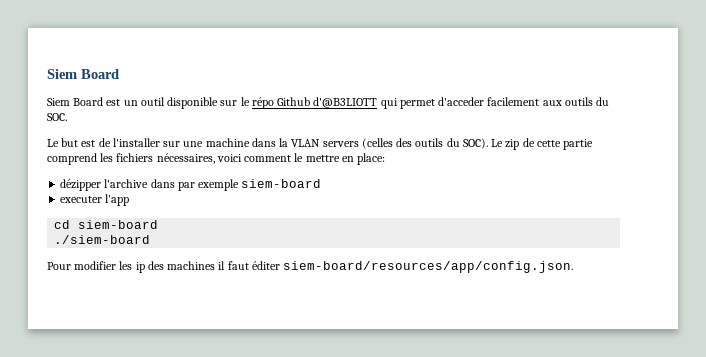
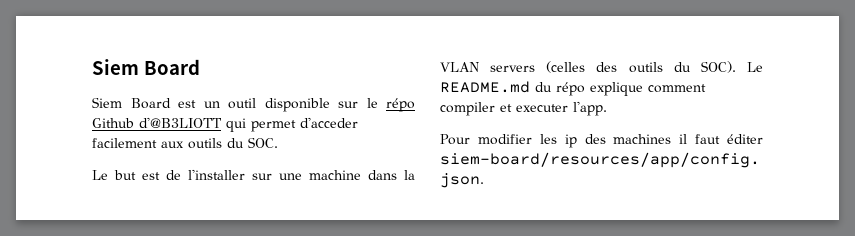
- Le zip de cette partie comprend les fichiers nécessaires, voici comment le mettre en place:
- dézipper l'archive dans par exemple siem-board
- executer l'app
- cd siem-board
- ./siem-board
+ Le README.md du répo explique comment compiler et executer l'app.

